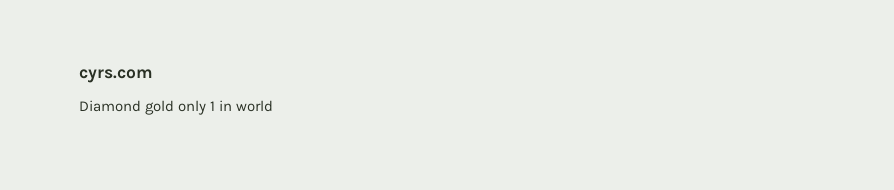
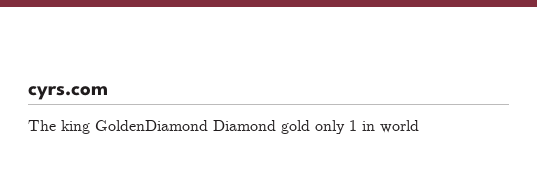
- Diamond gold only 1 in world
+ The king GoldenDiamond Diamond gold only 1 in world

